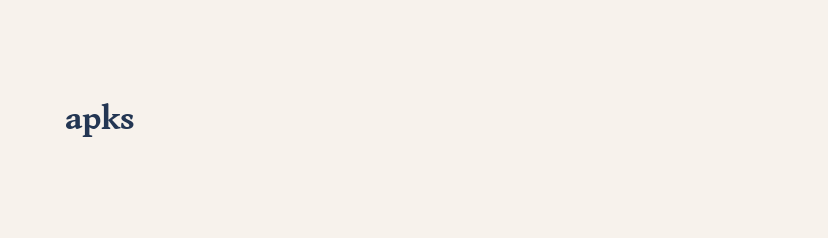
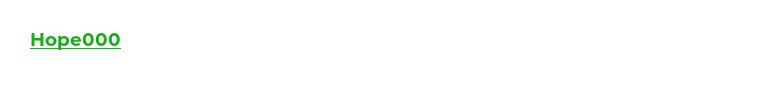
- apks
+ Hope000

